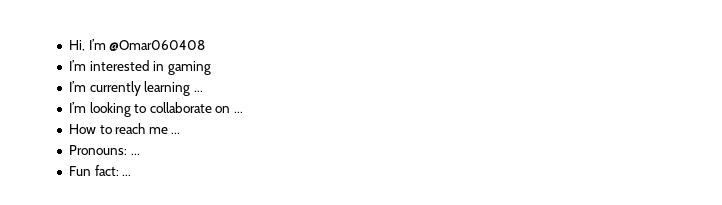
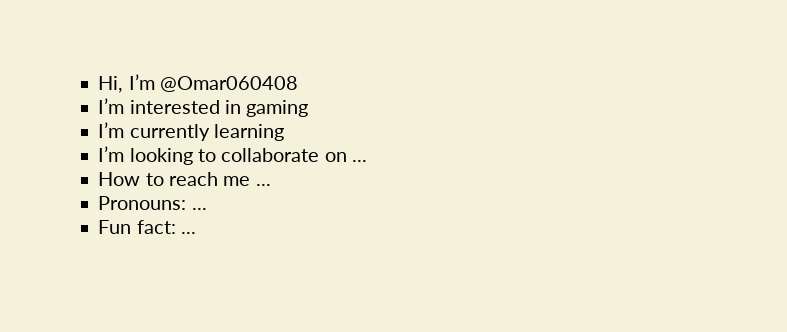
- I’m currently learning ...
+ I’m currently learning

